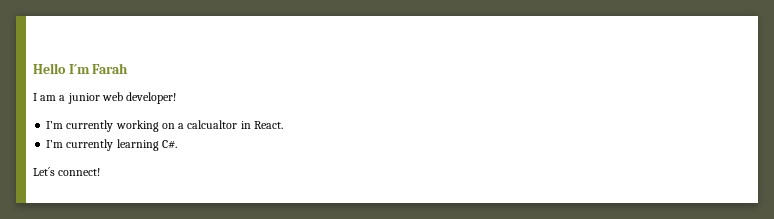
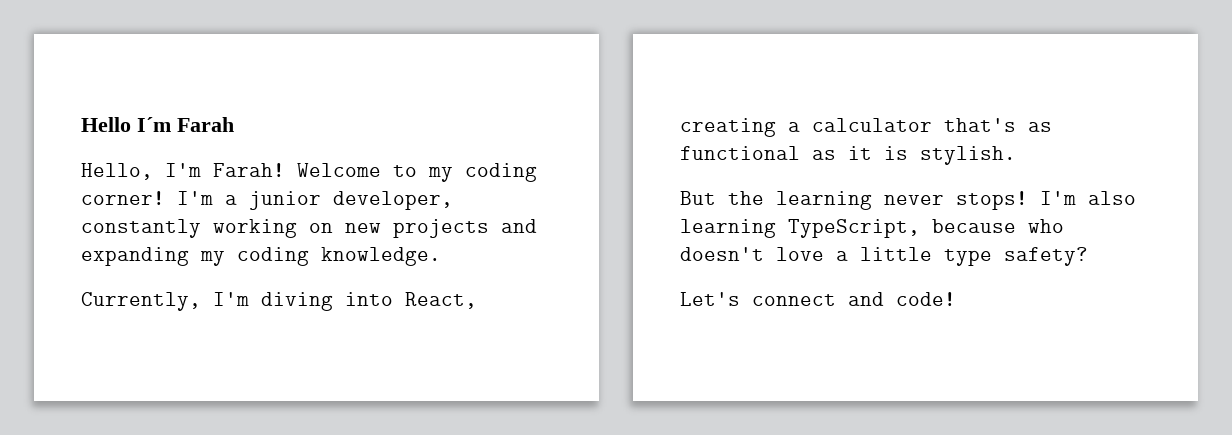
- I am a junior web developer!
- I’m currently working on a calcualtor in React.
- I’m currently learning C#.
- Let´s connect!
+ Hello, I'm Farah! Welcome to my coding corner! I'm a junior developer, constantly working on new projects and expanding my coding knowledge.
+ Currently, I'm diving into React, creating a calculator that's as functional as it is stylish.
+ But the learning never stops! I'm also learning TypeScript, because who doesn't love a little type safety?
+ Let's connect and code!

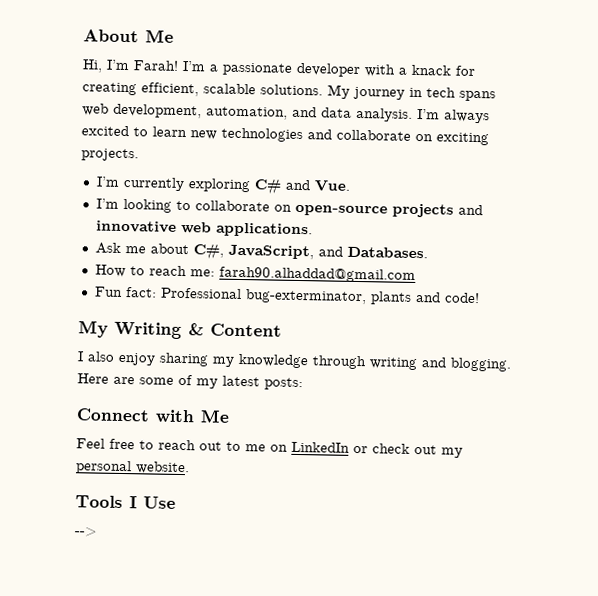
- Hello I´m Farah
- Hello, I'm Farah! Welcome to my coding corner! I'm a junior developer, constantly working on new projects and expanding my coding knowledge.
- Currently, I'm diving into React, creating a calculator that's as functional as it is stylish.
- But the learning never stops! I'm also learning TypeScript, because who doesn't love a little type safety?
- Let's connect and code!
+ About Me
+ Hi, I’m Farah! I’m a passionate developer with a knack for creating efficient, scalable solutions. My journey in tech spans web development, automation, and data analysis. I’m always excited to learn new technologies and collaborate on exciting projects.
+ I’m currently exploring C# and Vue.
+ I’m looking to collaborate on open-source projects and innovative web applications.
+ Ask me about C#, JavaScript, and Databases.
+ How to reach me: farah90.alhaddad@gmail.com
+ Fun fact: Professional bug-exterminator, plants and code!
+ My Writing & Content
+ I also enjoy sharing my knowledge through writing and blogging. Here are some of my latest posts:
+ Connect with Me
+ Feel free to reach out to me on LinkedIn or check out my personal website.
+ Tools I Use
+ -->

